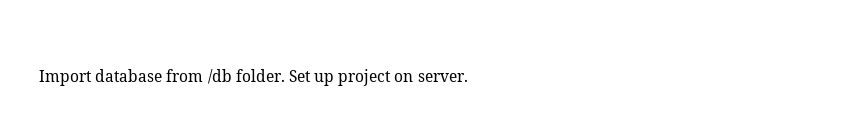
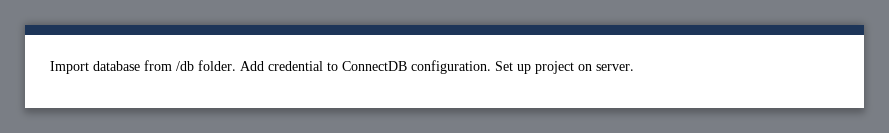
+ Add credential to ConnectDB configuration.

